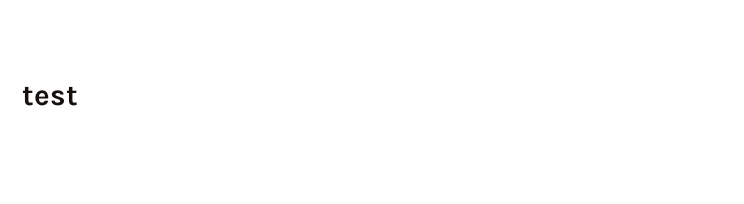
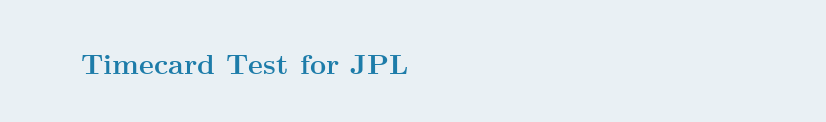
- test
+ Timecard Test for JPL

